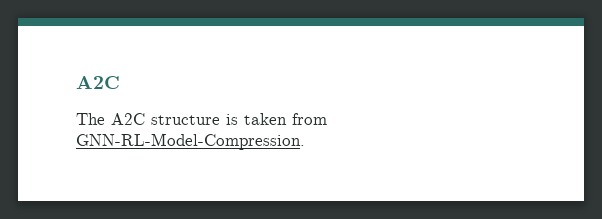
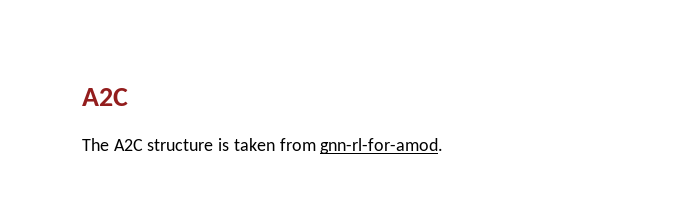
- The A2C structure is taken from GNN-RL-Model-Compression.
+ The A2C structure is taken from gnn-rl-for-amod.

